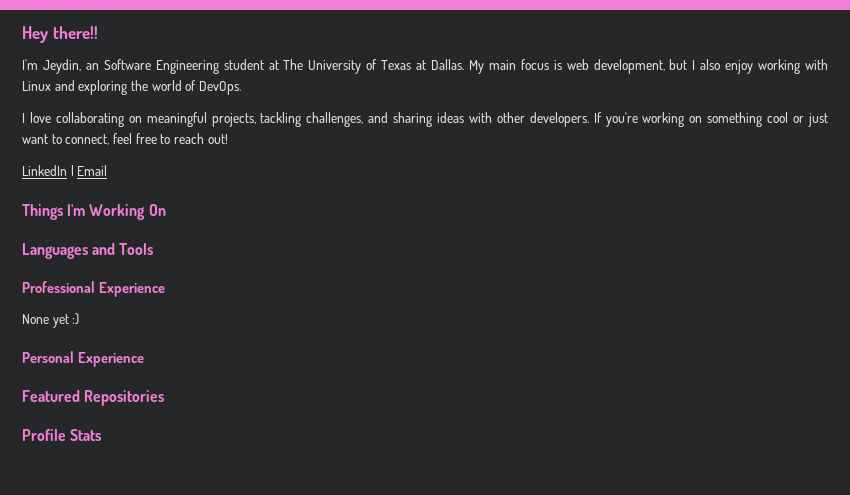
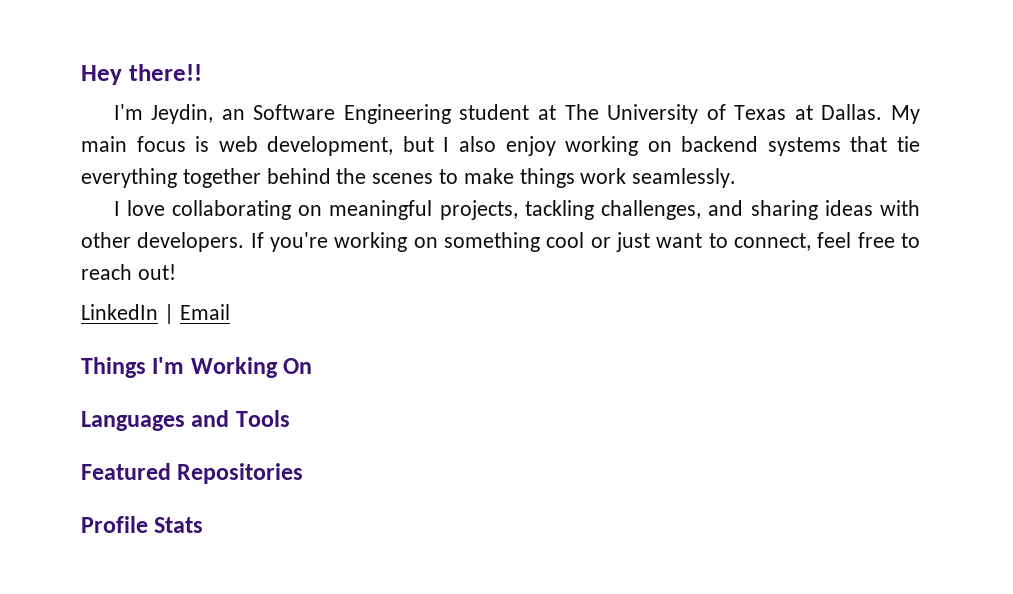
- My main focus is web development, but I also enjoy working with Linux and exploring the world of DevOps.
+ My main focus is web development, but I also enjoy working on backend systems that tie everything together behind the scenes to make things work seamlessly.
- Professional Experience
- None yet :)
- Personal Experience

